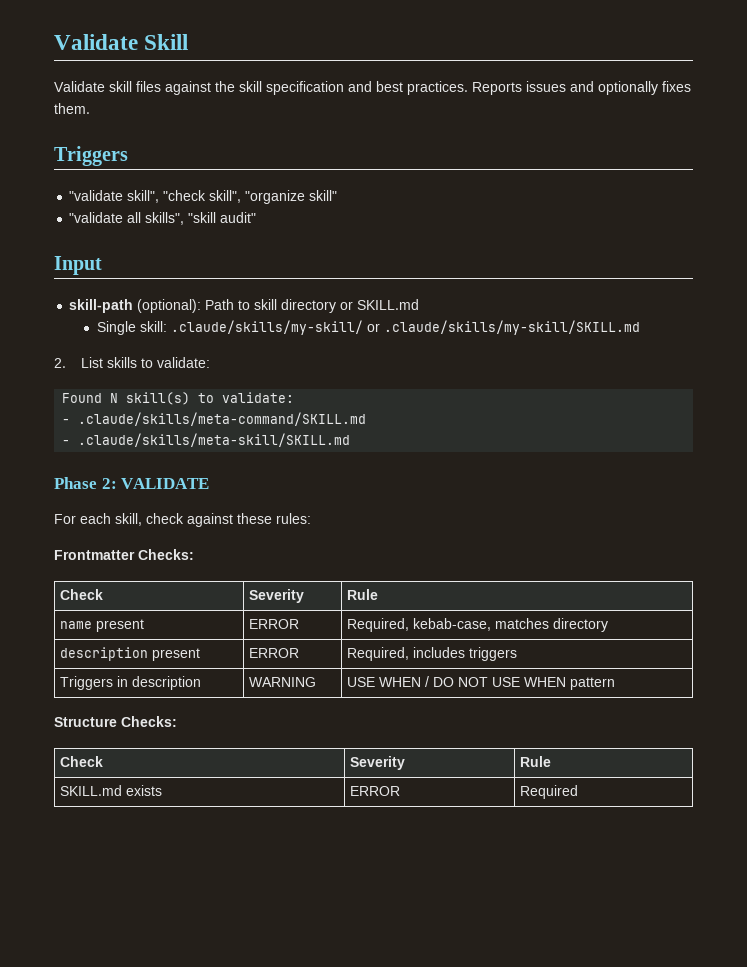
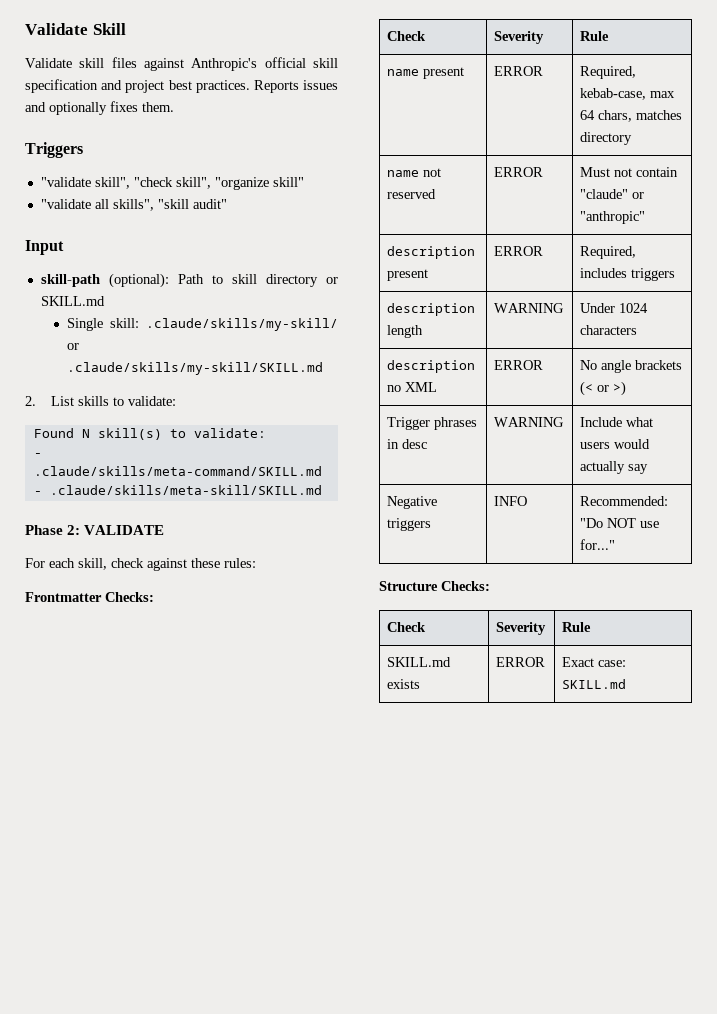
- Validate skill files against the skill specification and best practices.
+ Validate skill files against Anthropic's official skill specification and project best practices.
- name present | ERROR | Required, kebab-case, matches directory
+ name present | ERROR | Required, kebab-case, max 64 chars, matches directory
+ name not reserved | ERROR | Must not contain "claude" or "anthropic"
- Triggers in description | WARNING | USE WHEN / DO NOT USE WHEN pattern
+ description length | WARNING | Under 1024 characters
+ description no XML | ERROR | No angle brackets (< or >)
+ Trigger phrases in desc | WARNING | Include what users would actually say
+ Negative triggers | INFO | Recommended: "Do NOT use for..."
- SKILL.md exists | ERROR | Required
+ SKILL.md exists | ERROR | Exact case: SKILL.md

